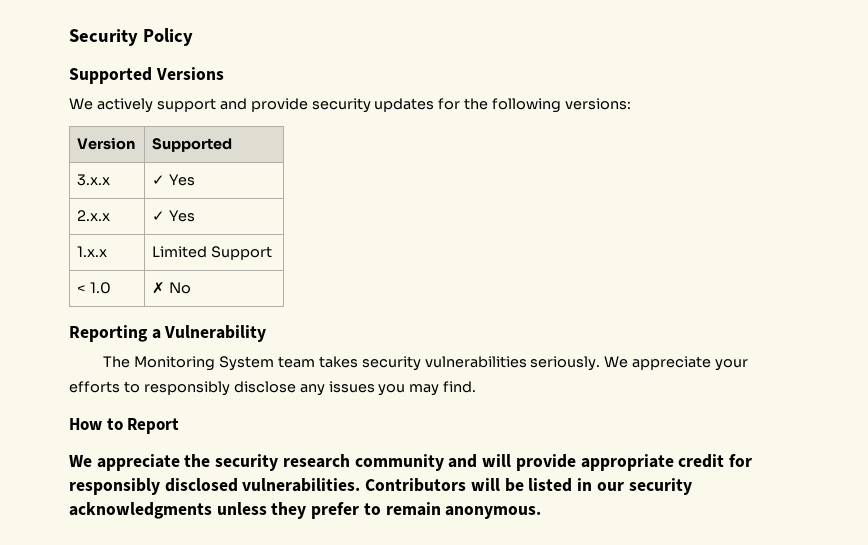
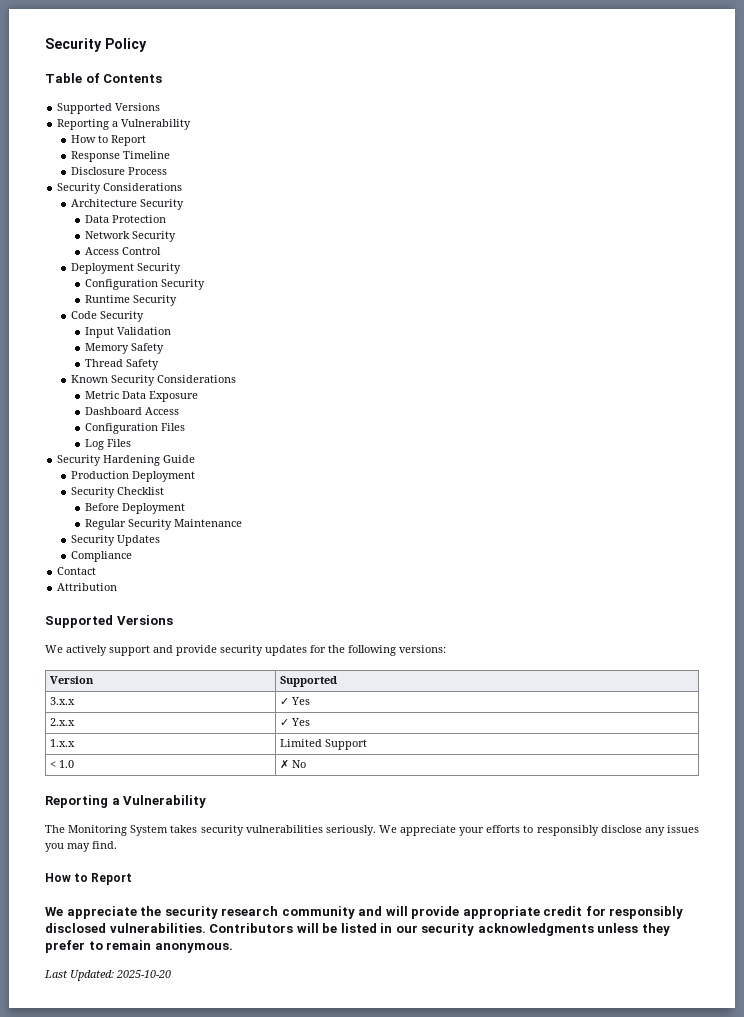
+ Table of Contents
+ Supported Versions
+ Reporting a Vulnerability
+ How to Report
+ Response Timeline
+ Disclosure Process
+ Security Considerations
+ Architecture Security
+ Data Protection
+ Network Security
+ Access Control
+ Deployment Security
+ Configuration Security
+ Runtime Security
+ Code Security
+ Input Validation
+ Memory Safety
+ Thread Safety
+ Known Security Considerations
+ Metric Data Exposure
+ Dashboard Access
+ Configuration Files
+ Log Files
+ Security Hardening Guide
+ Production Deployment
+ Security Checklist
+ Before Deployment
+ Regular Security Maintenance
+ Security Updates
+ Compliance
+ Contact
+ Attribution
- The Monitoring System team takes security vulnerabilities seriously.
+ The Monitoring System takes security vulnerabilities seriously.
+ Last Updated: 2025-10-20

